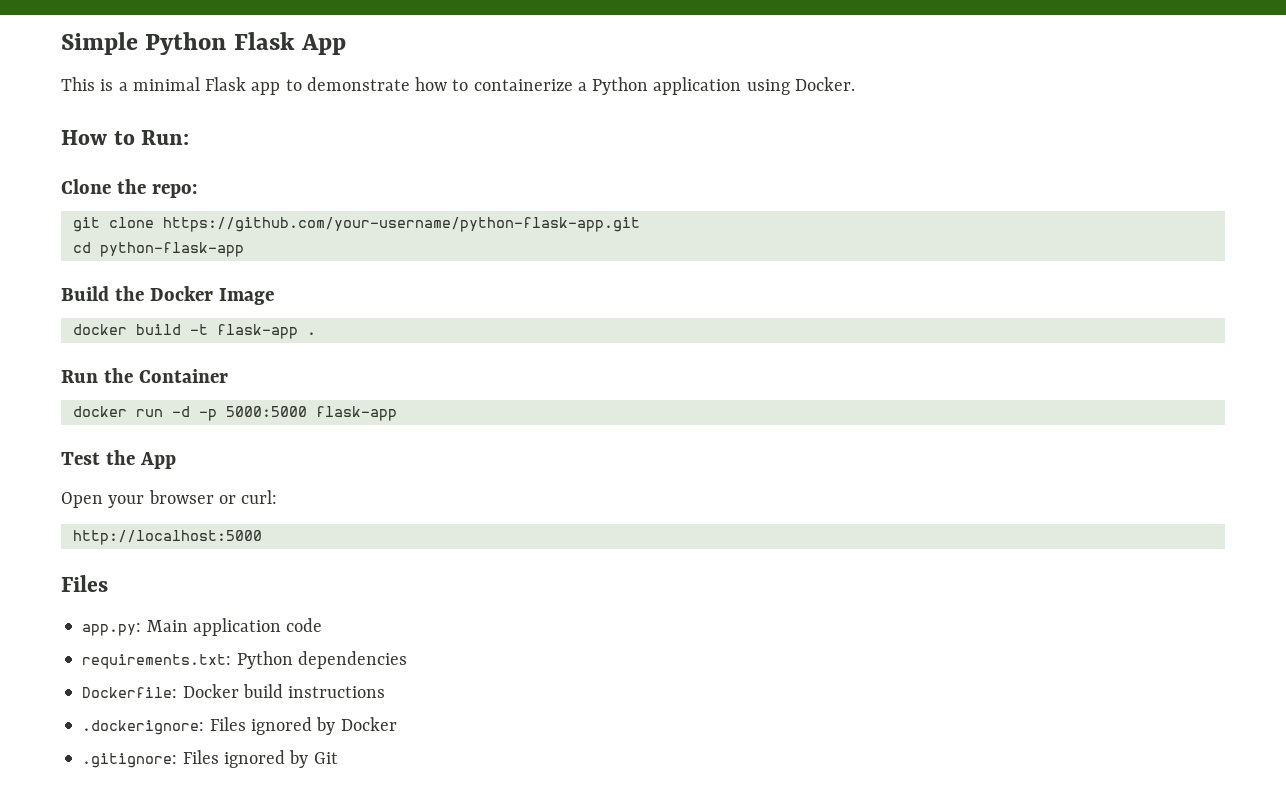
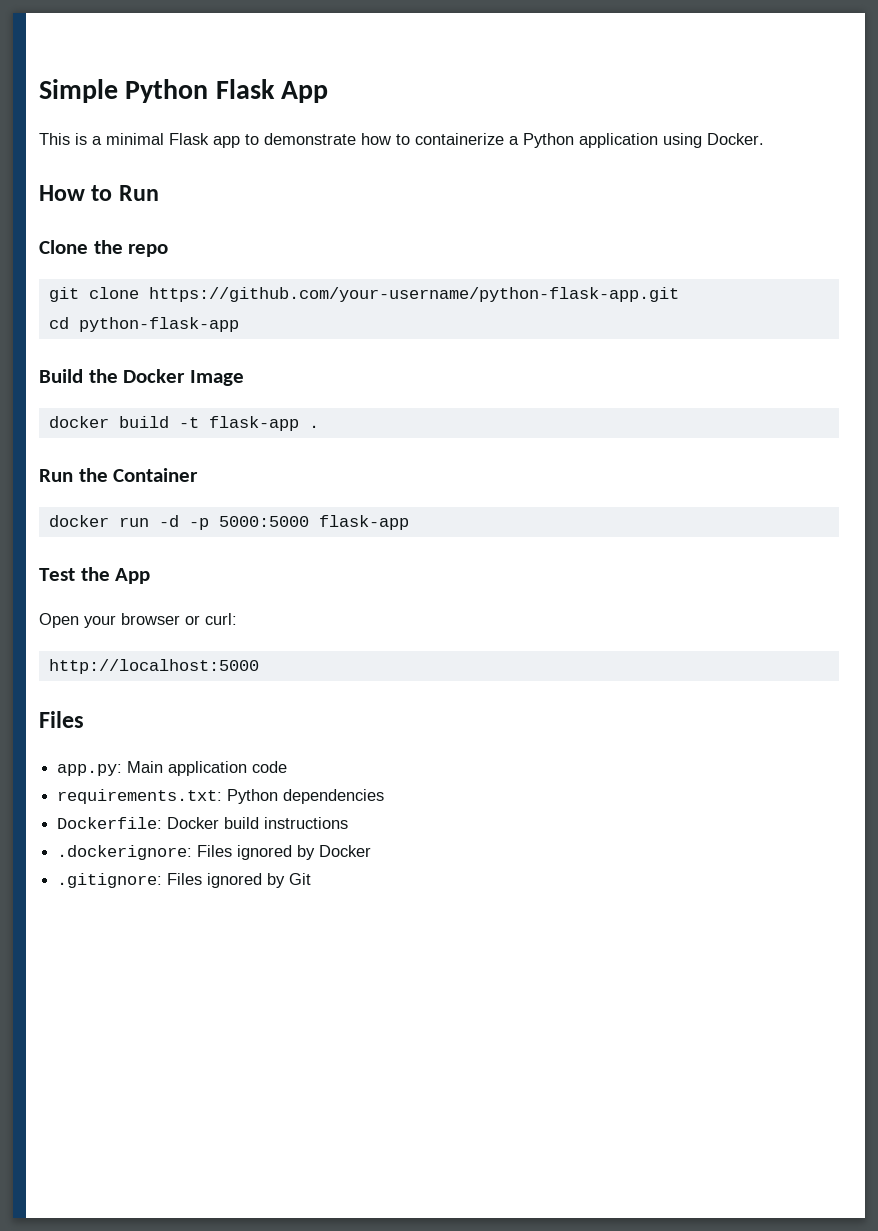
- How to Run:
+ How to Run
- Clone the repo:
+ Clone the repo

